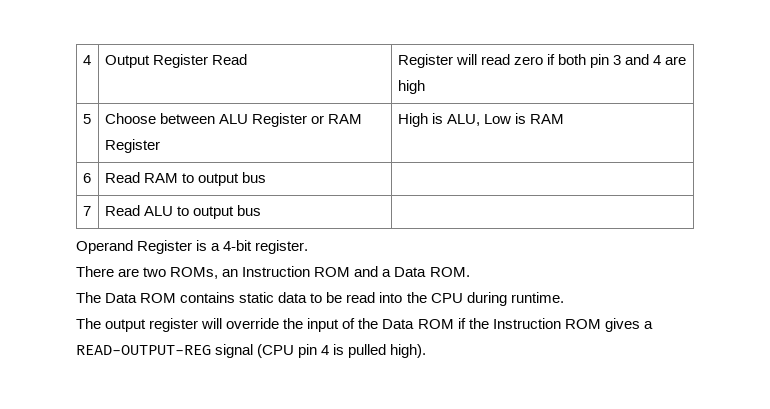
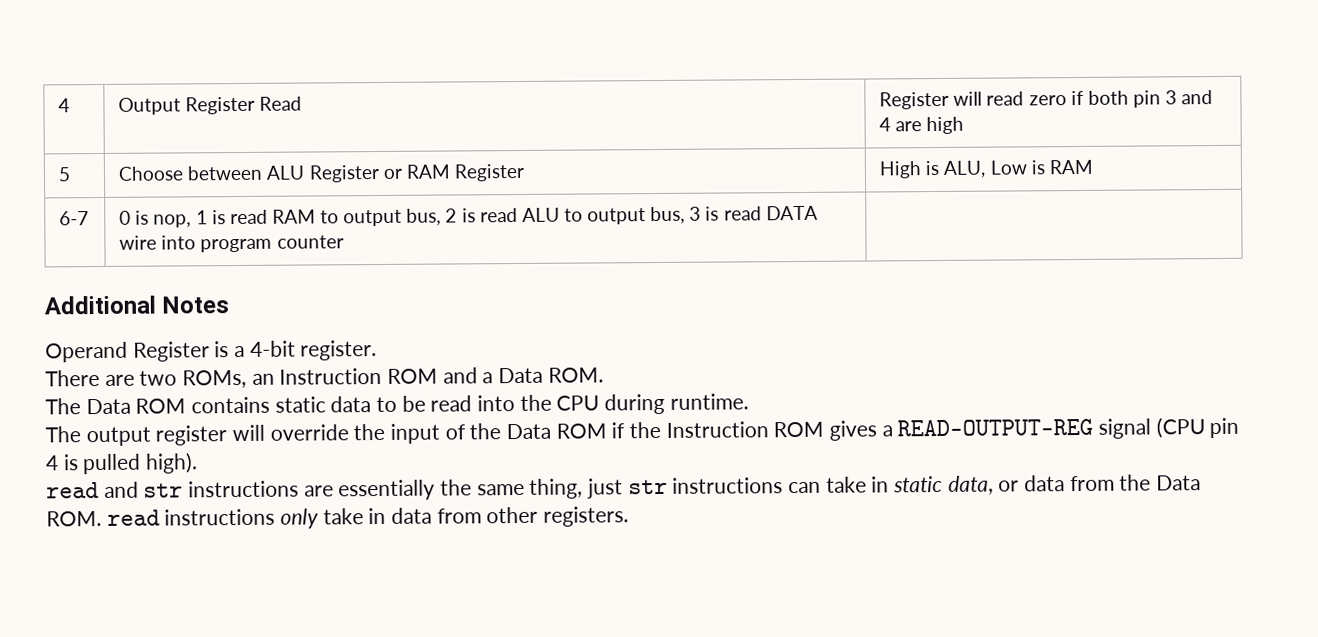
- 6 | Read RAM to output bus |
- 7 | Read ALU to output bus |
+ 6-7 | 0 is nop, 1 is read RAM to output bus, 2 is read ALU to output bus, 3 is read DATA wire into program counter |
+ Additional Notes
+ read and str instructions are essentially the same thing, just str instructions can take in static data, or data from the Data ROM. read instructions only take in data from other registers.

